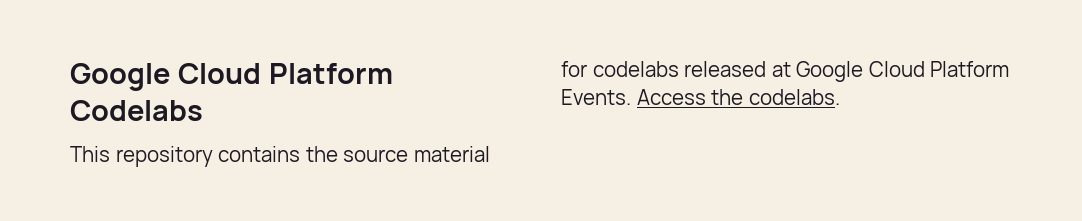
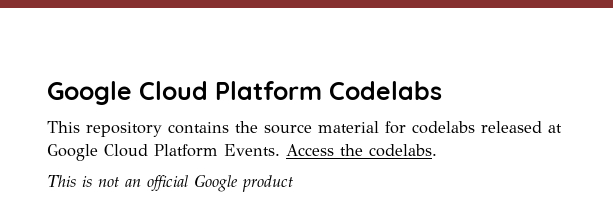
+ This is not an official Google product

